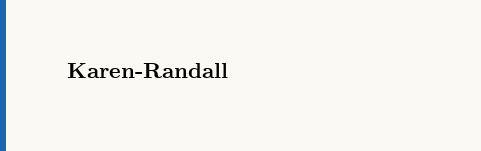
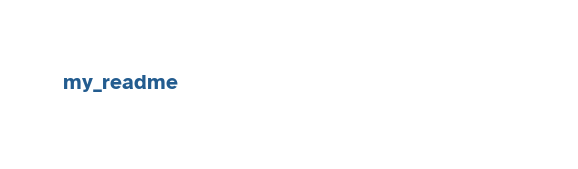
- Karen-Randall
+ my_readme

